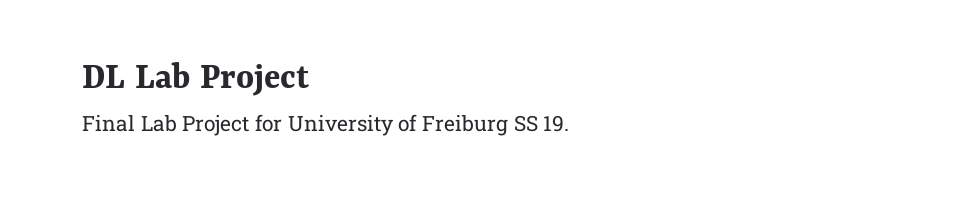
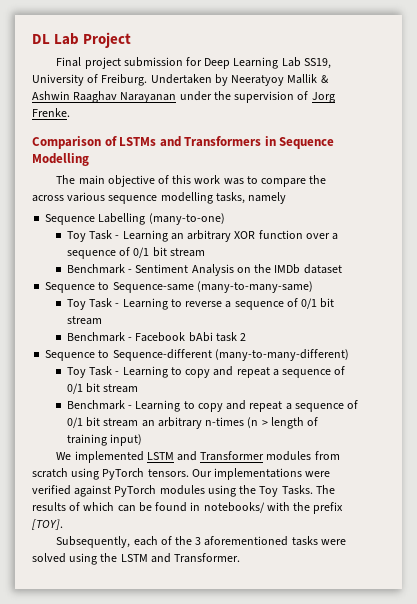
- Final Lab Project for University of Freiburg SS 19.
+ Final project submission for Deep Learning Lab SS19, University of Freiburg. Undertaken by Neeratyoy Mallik & Ashwin Raaghav Narayanan under the supervision of Jorg Frenke.
+ Comparison of LSTMs and Transformers in Sequence Modelling
+ The main objective of this work was to compare the across various sequence modelling tasks, namely
+ Sequence Labelling (many-to-one)
+ Toy Task - Learning an arbitrary XOR function over a sequence of 0/1 bit stream
+ Benchmark - Sentiment Analysis on the IMDb dataset
+ Sequence to Sequence-same (many-to-many-same)
+ Toy Task - Learning to reverse a sequence of 0/1 bit stream
+ Benchmark - Facebook bAbi task 2
+ Sequence to Sequence-different (many-to-many-different)
+ Toy Task - Learning to copy and repeat a sequence of 0/1 bit stream
+ Benchmark - Learning to copy and repeat a sequence of 0/1 bit stream an arbitrary n-times (n > length of training input)
+ We implemented LSTM and Transformer modules from scratch using PyTorch tensors. Our implementations were verified against PyTorch modules using the Toy Tasks. The results of which can be found in notebooks/ with the prefix [TOY].
+ Subsequently, each of the 3 aforementioned tasks were solved using the LSTM and Transformer.

